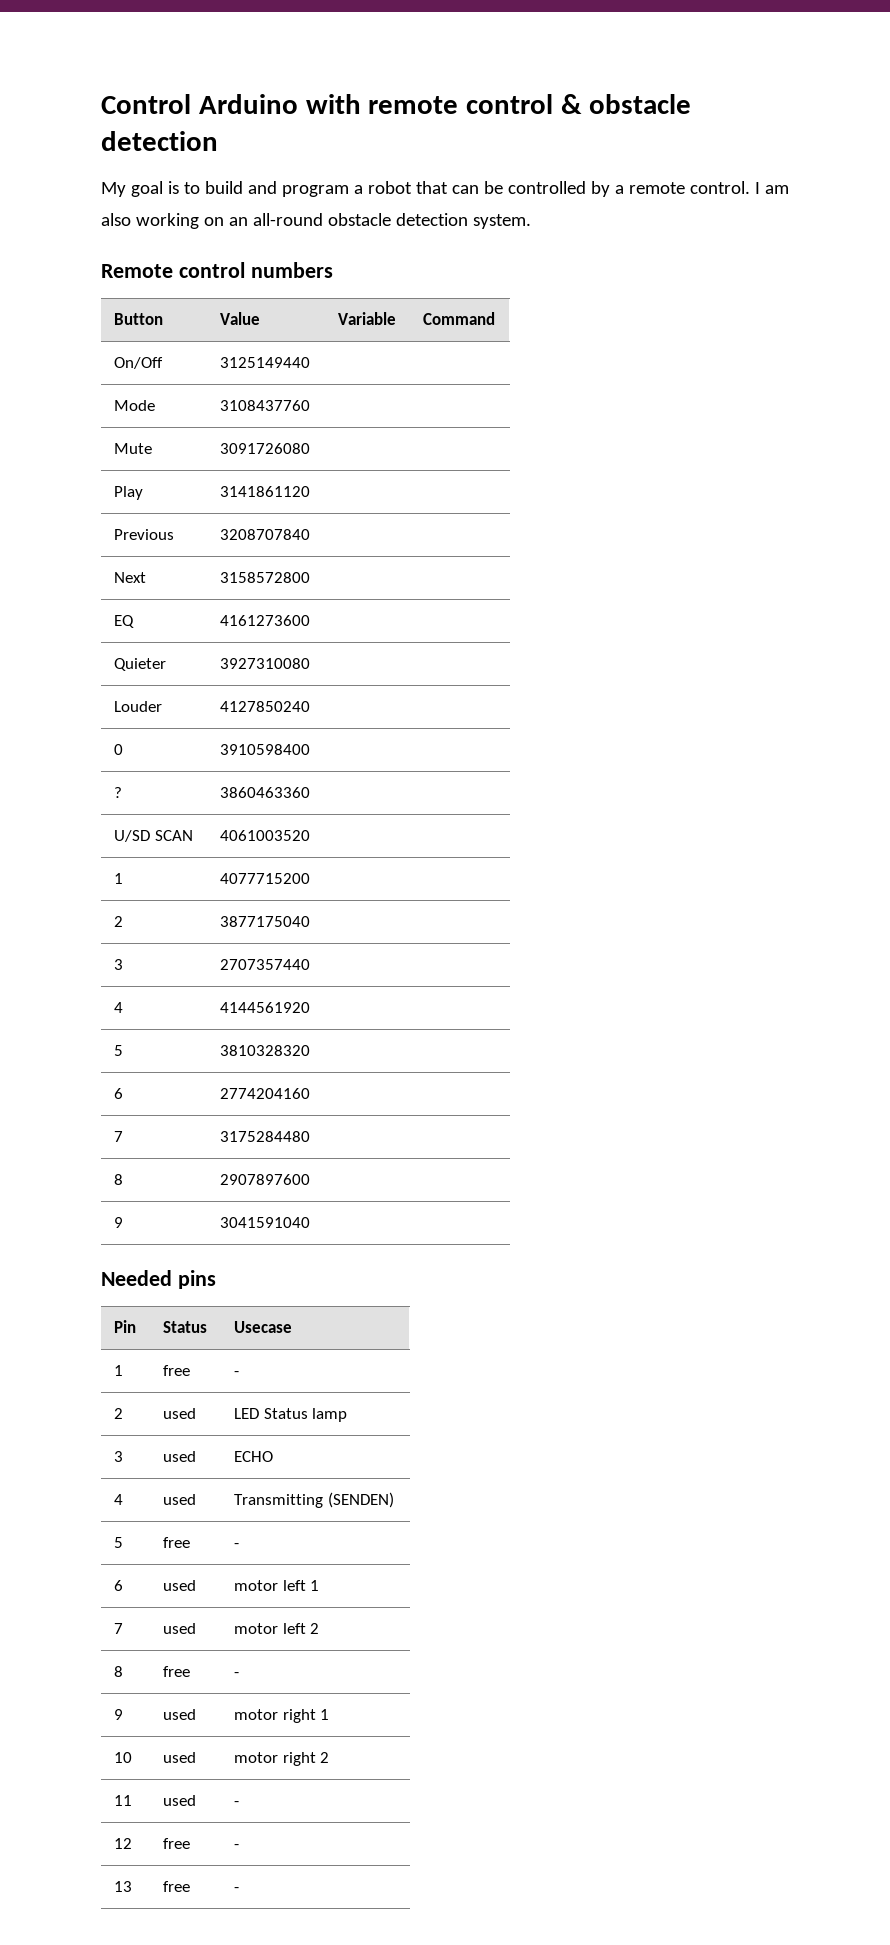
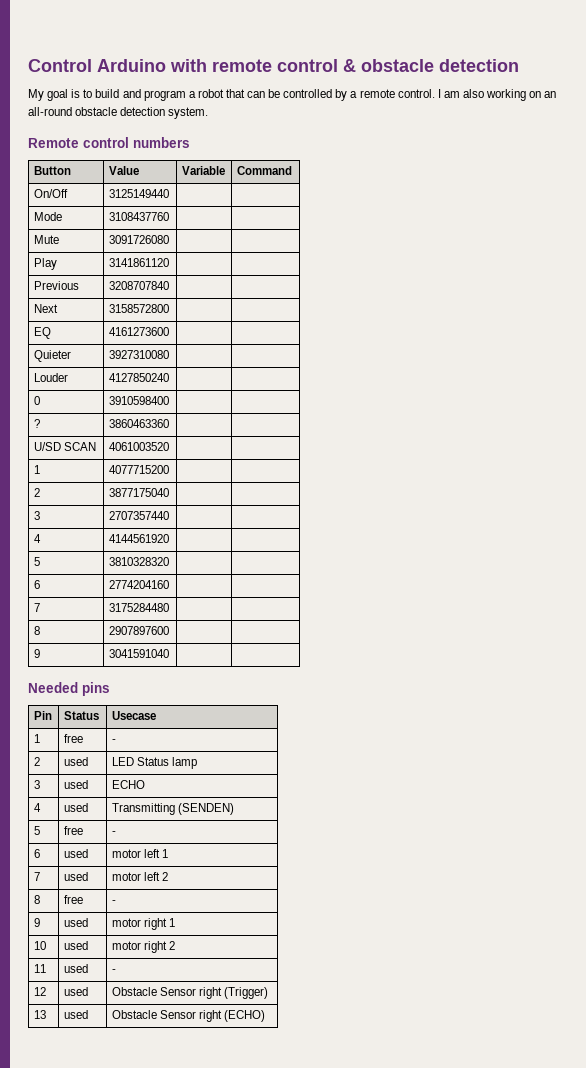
- 12 | free | -
- 13 | free | -
+ 12 | used | Obstacle Sensor right (Trigger)
+ 13 | used | Obstacle Sensor right (ECHO)

